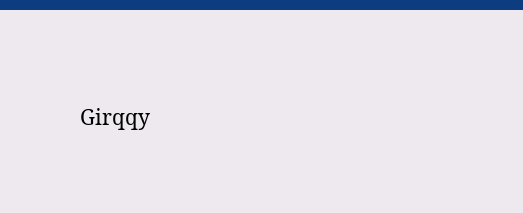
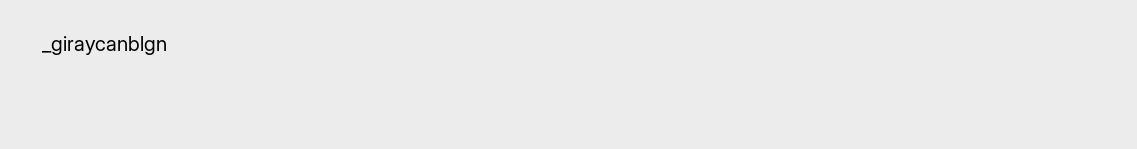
- Girqqy
+ _giraycanblgn

